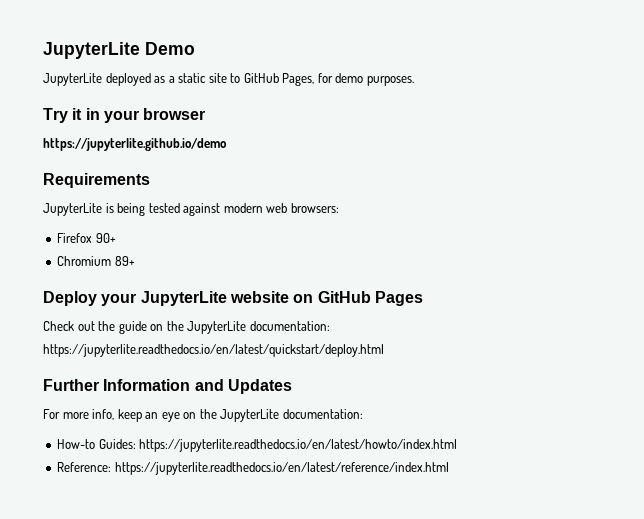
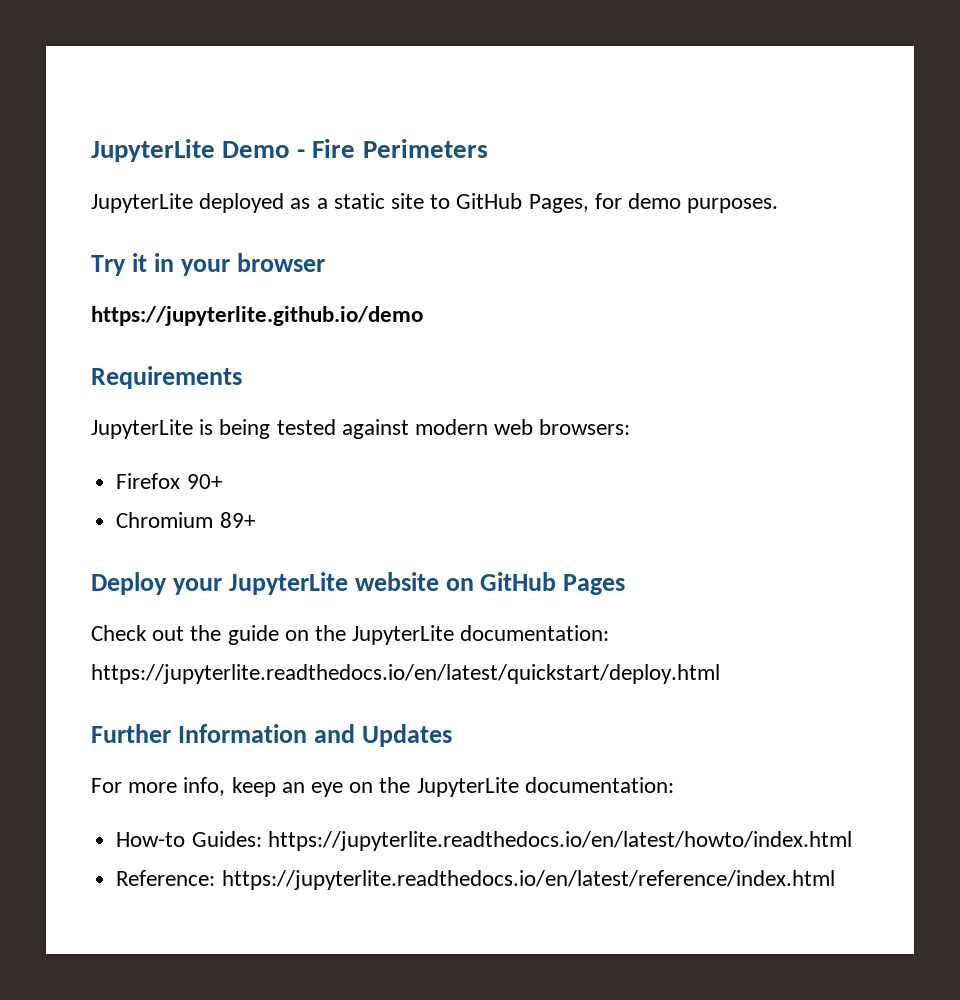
- JupyterLite Demo
+ JupyterLite Demo - Fire Perimeters

